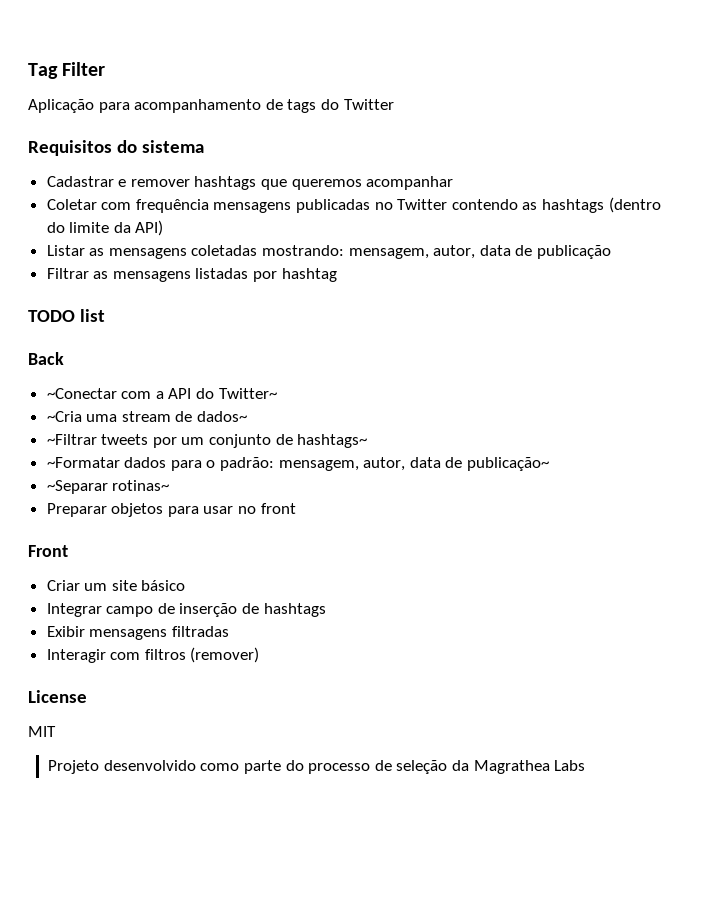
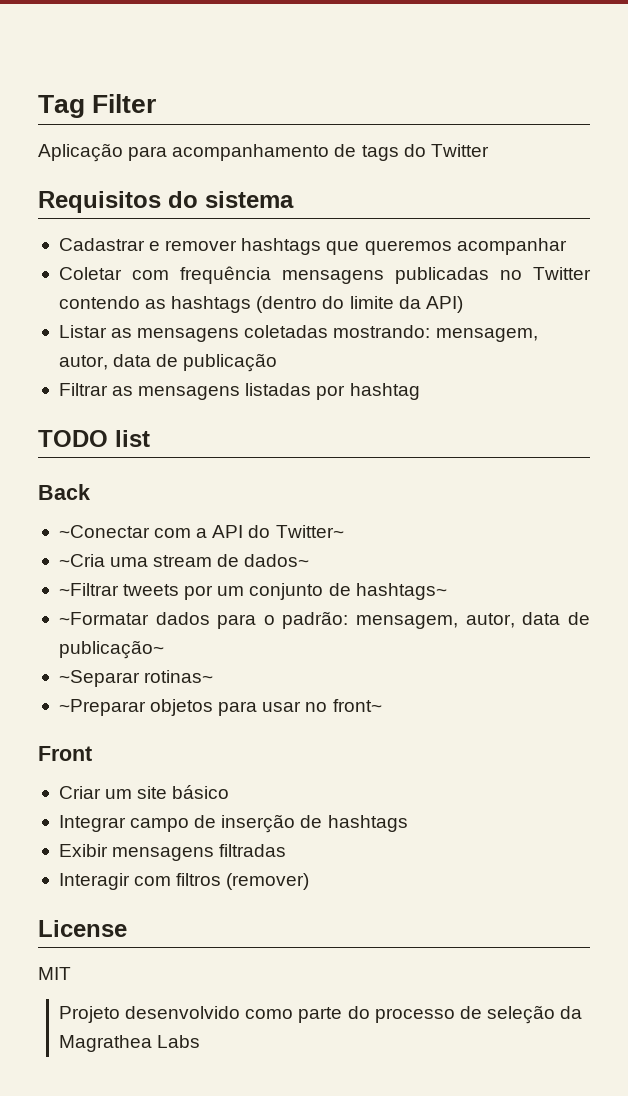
- Preparar objetos para usar no front
+ ~Preparar objetos para usar no front~

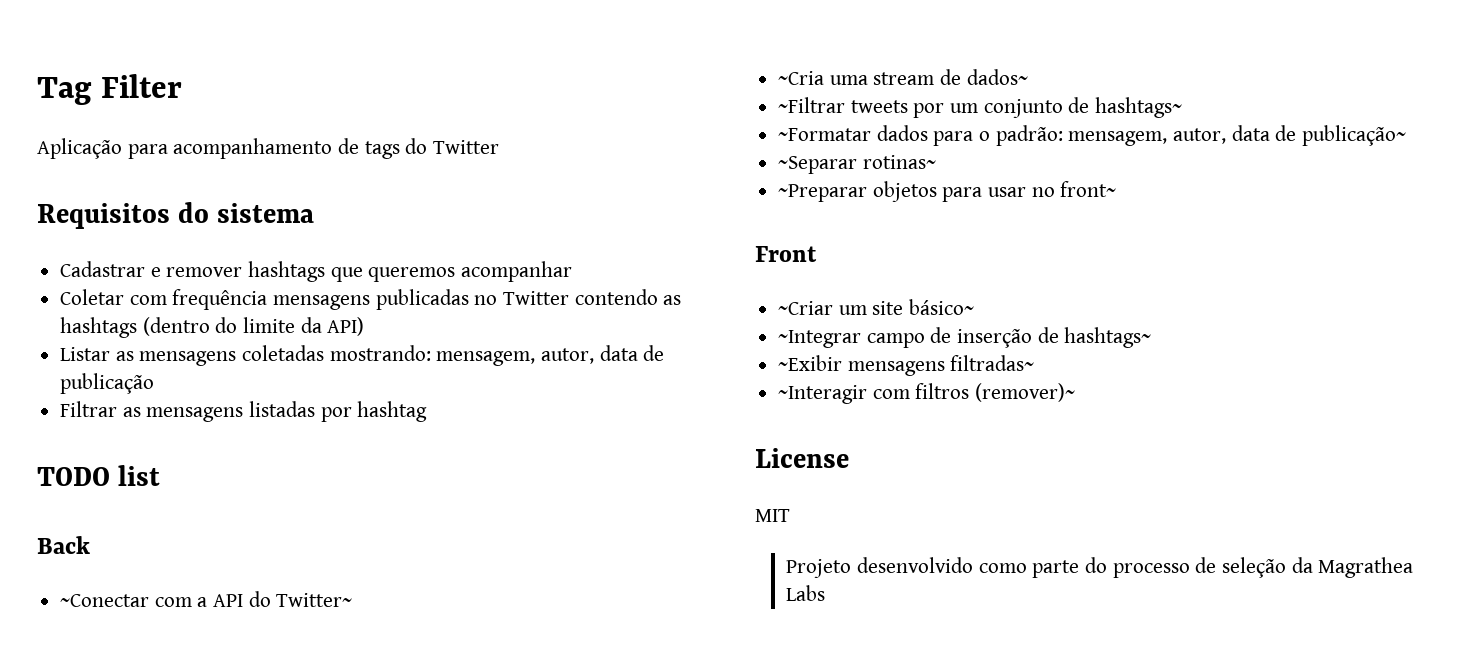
- Criar um site básico
- Integrar campo de inserção de hashtags
- Exibir mensagens filtradas
- Interagir com filtros (remover)
+ ~Criar um site básico~
+ ~Integrar campo de inserção de hashtags~
+ ~Exibir mensagens filtradas~
+ ~Interagir com filtros (remover)~

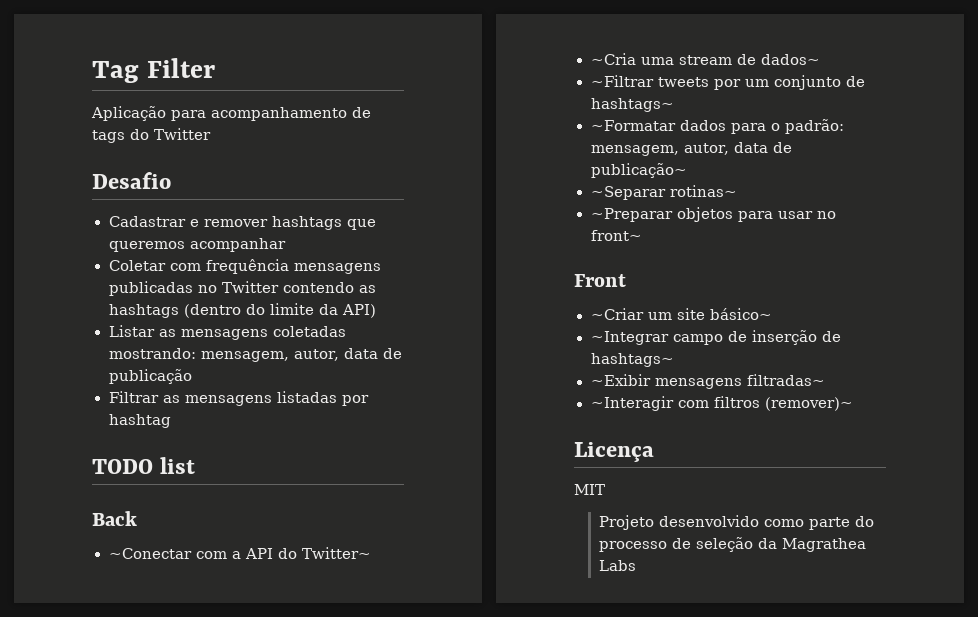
- Requisitos do sistema
+ Desafio
- License
+ Licença

